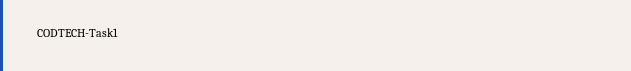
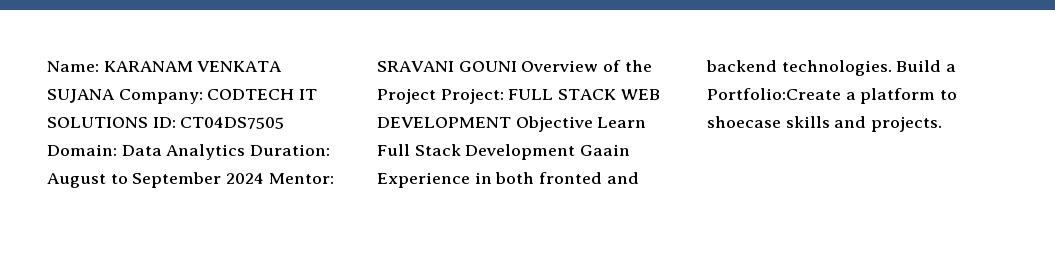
- CODTECH-Task1
+ Name: KARANAM VENKATA SUJANA Company: CODTECH IT SOLUTIONS ID: CT04DS7505 Domain: Data Analytics Duration: August to September 2024 Mentor: SRAVANI GOUNI Overview of the Project Project: FULL STACK WEB DEVELOPMENT Objective Learn Full Stack Development Gaain Experience in both fronted and backend technologies. Build a Portfolio:Create a platform to shoecase skills and projects.

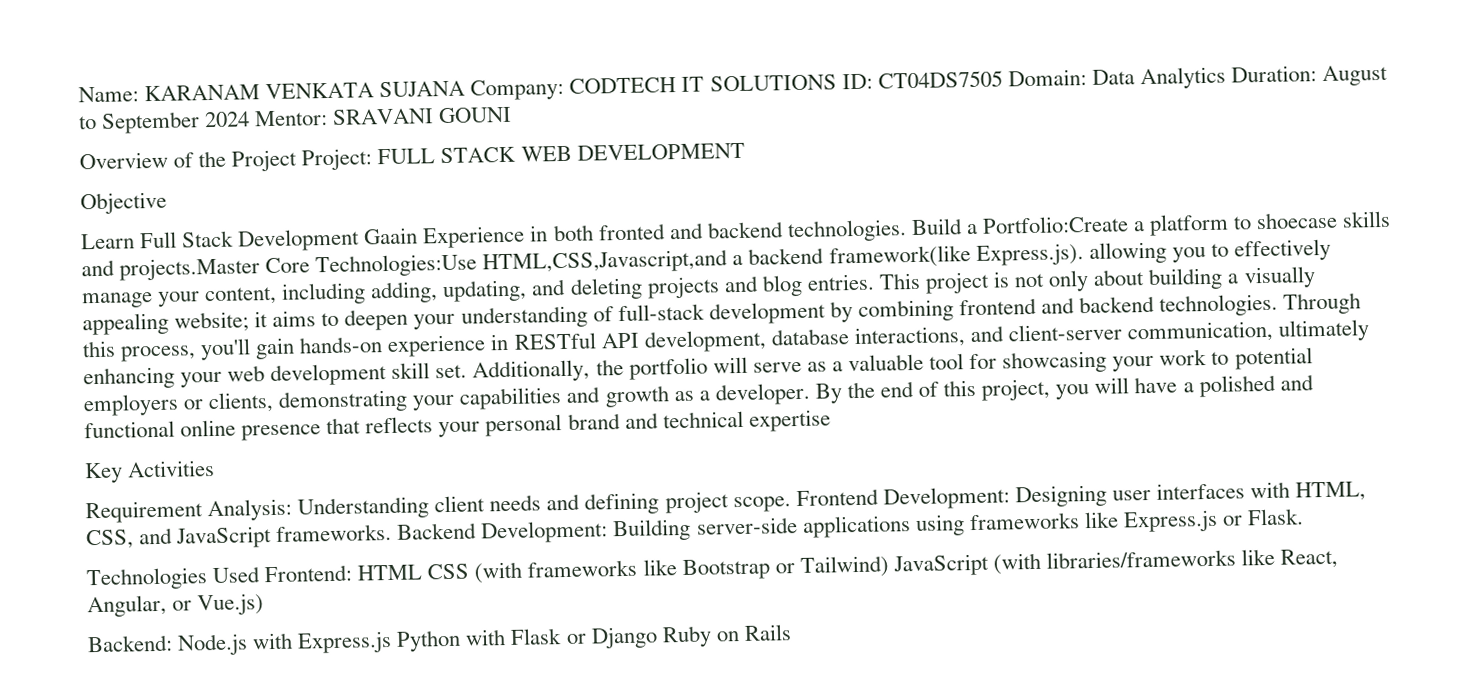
- Name: KARANAM VENKATA SUJANA Company: CODTECH IT SOLUTIONS ID: CT04DS7505 Domain: Data Analytics Duration: August to September 2024 Mentor: SRAVANI GOUNI Overview of the Project Project: FULL STACK WEB DEVELOPMENT Objective Learn Full Stack Development Gaain Experience in both fronted and backend technologies.
+ Name: KARANAM VENKATA SUJANA Company: CODTECH IT SOLUTIONS ID: CT04DS7505 Domain: Data Analytics Duration: August to September 2024 Mentor: SRAVANI GOUNI
+ Overview of the Project Project: FULL STACK WEB DEVELOPMENT
+ Objective
+ Learn Full Stack Development Gaain Experience in both fronted and backend technologies.
- Build a Portfolio:Create a platform to shoecase skills and projects.
+ Build a Portfolio:Create a platform to shoecase skills and projects.Master Core Technologies:Use HTML,CSS,Javascript,and a backend framework(like Express.js). allowing you to effectively manage your content, including adding, updating, and deleting projects and blog entries. This project is not only about building a visually appealing website; it aims to deepen your understanding of full-stack development by combining frontend and backend technologies. Through this process, you'll gain hands-on experience in RESTful API development, database interactions, and client-server communication, ultimately enhancing your web development skill set. Additionally, the portfolio will serve as a valuable tool for showcasing your work to potential employers or clients, demonstrating your capabilities and growth as a developer. By the end of this project, you will have a polished and functional online presence that reflects your personal brand and technical expertise
+ Key Activities
+ Requirement Analysis: Understanding client needs and defining project scope. Frontend Development: Designing user interfaces with HTML, CSS, and JavaScript frameworks. Backend Development: Building server-side applications using frameworks like Express.js or Flask.
+ Technologies Used Frontend: HTML CSS (with frameworks like Bootstrap or Tailwind) JavaScript (with libraries/frameworks like React, Angular, or Vue.js)
+ Backend: Node.js with Express.js Python with Flask or Django Ruby on Rails

